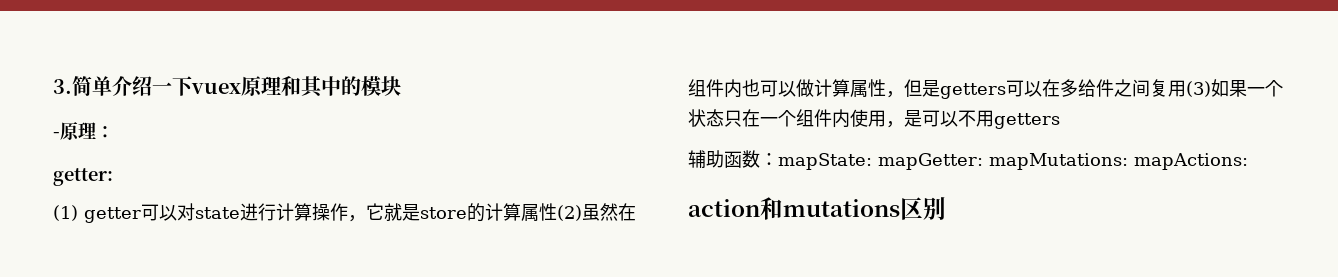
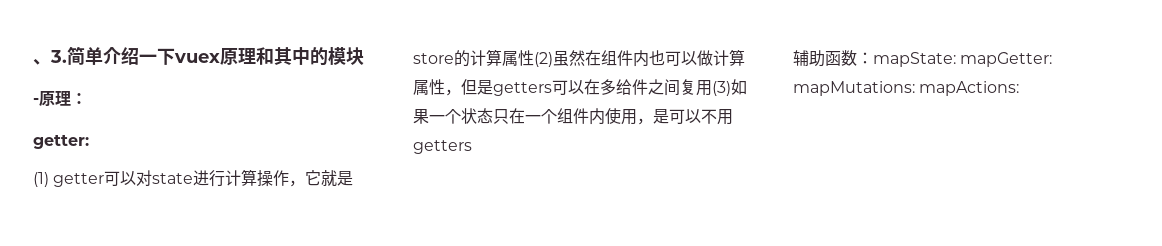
- 3.简单介绍一下vuex原理和其中的模块
+ 、3.简单介绍一下vuex原理和其中的模块
- action和mutations区别

